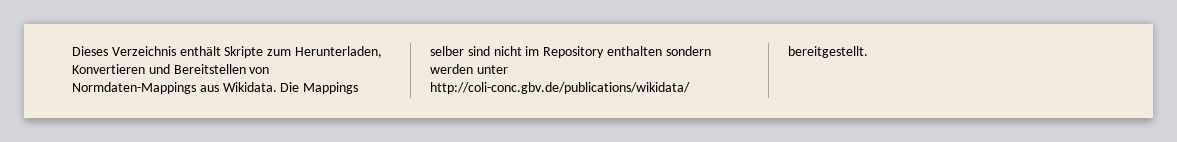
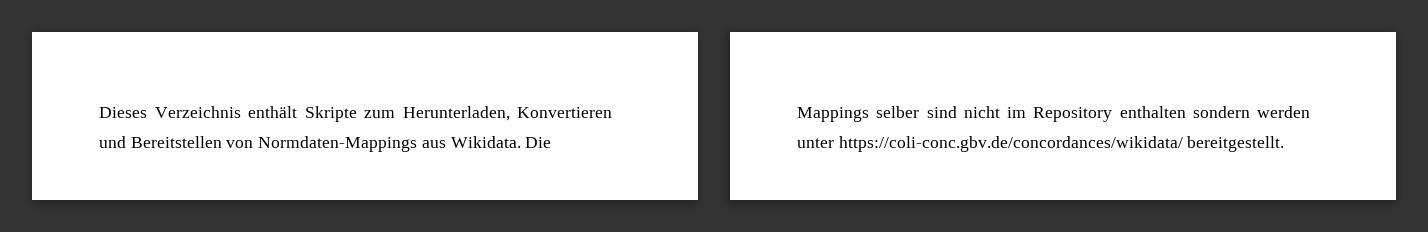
- Die Mappings selber sind nicht im Repository enthalten sondern werden unter http://coli-conc.gbv.de/publications/wikidata/ bereitgestellt.
+ Die Mappings selber sind nicht im Repository enthalten sondern werden unter https://coli-conc.gbv.de/concordances/wikidata/ bereitgestellt.

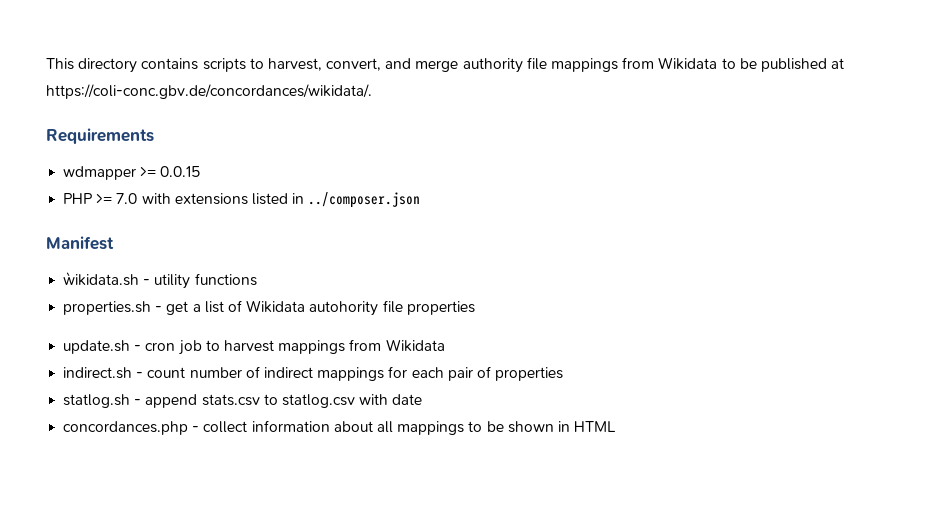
- Dieses Verzeichnis enthält Skripte zum Herunterladen, Konvertieren und Bereitstellen von Normdaten-Mappings aus Wikidata. Die Mappings selber sind nicht im Repository enthalten sondern werden unter https://coli-conc.gbv.de/concordances/wikidata/ bereitgestellt.
+ This directory contains scripts to harvest, convert, and merge authority file mappings from Wikidata to be published at https://coli-conc.gbv.de/concordances/wikidata/.
+ Requirements
+ wdmapper >= 0.0.15
+ PHP >= 7.0 with extensions listed in ../composer.json
+ Manifest
+ ẁikidata.sh - utility functions
+ properties.sh - get a list of Wikidata autohority file properties
+ update.sh - cron job to harvest mappings from Wikidata
+ indirect.sh - count number of indirect mappings for each pair of properties
+ statlog.sh - append stats.csv to statlog.csv with date
+ concordances.php - collect information about all mappings to be shown in HTML

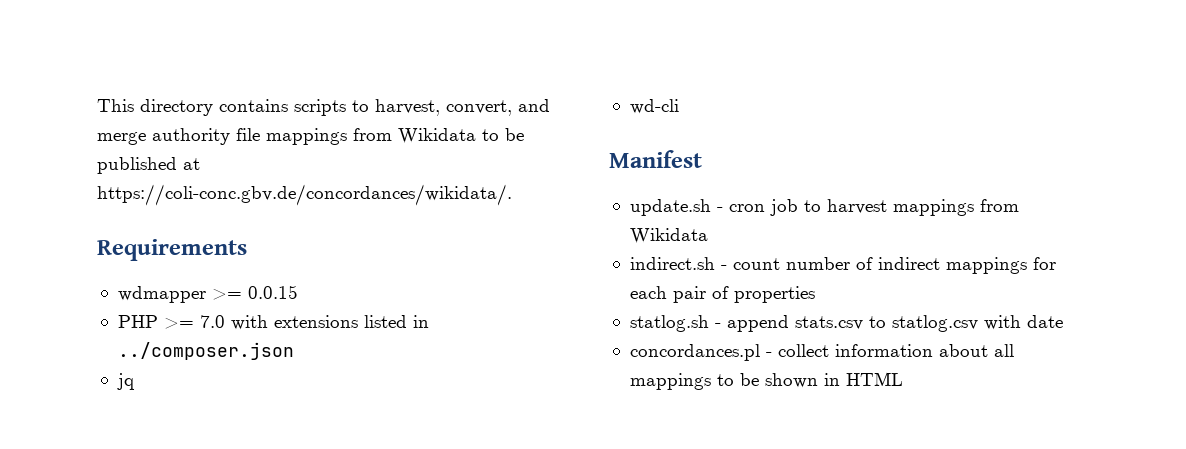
+ jq
+ wd-cli
- ẁikidata.sh - utility functions
- properties.sh - get a list of Wikidata autohority file properties
- concordances.php - collect information about all mappings to be shown in HTML
+ concordances.pl - collect information about all mappings to be shown in HTML

